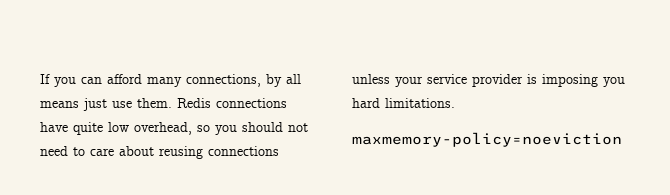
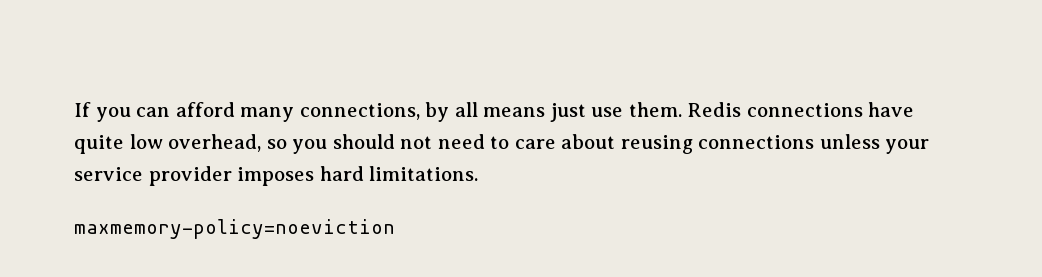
- Redis connections have quite low overhead, so you should not need to care about reusing connections unless your service provider is imposing you hard limitations.
+ Redis connections have quite low overhead, so you should not need to care about reusing connections unless your service provider imposes hard limitations.

